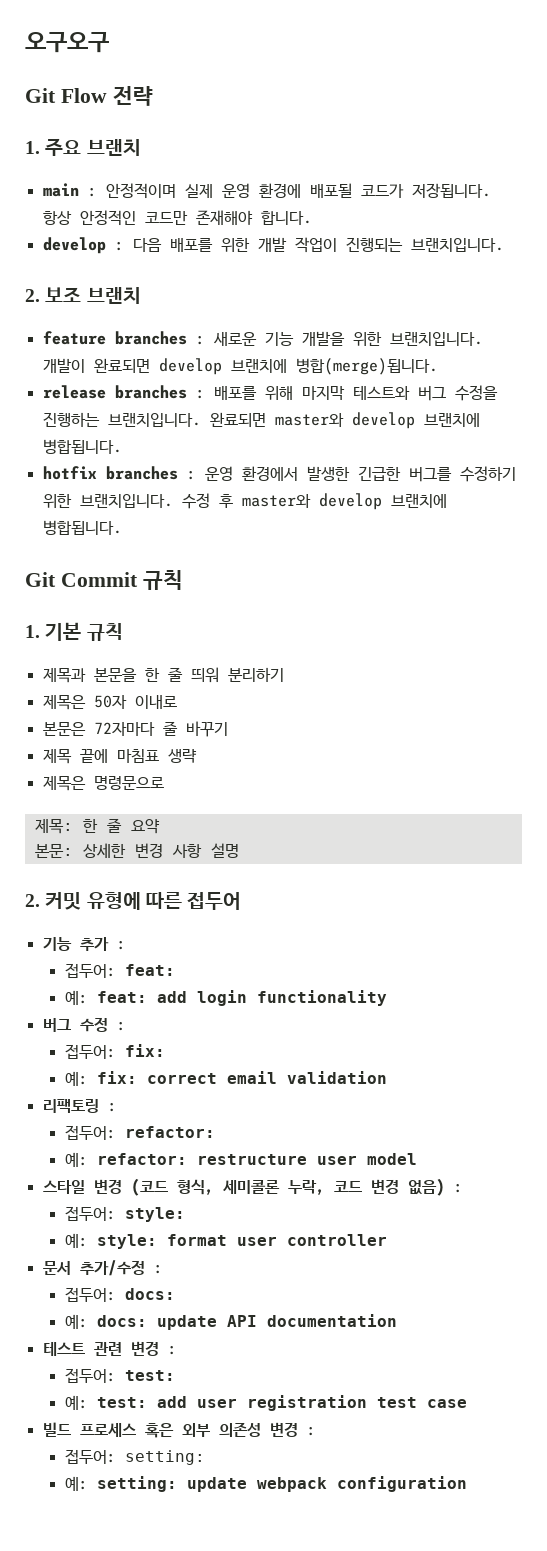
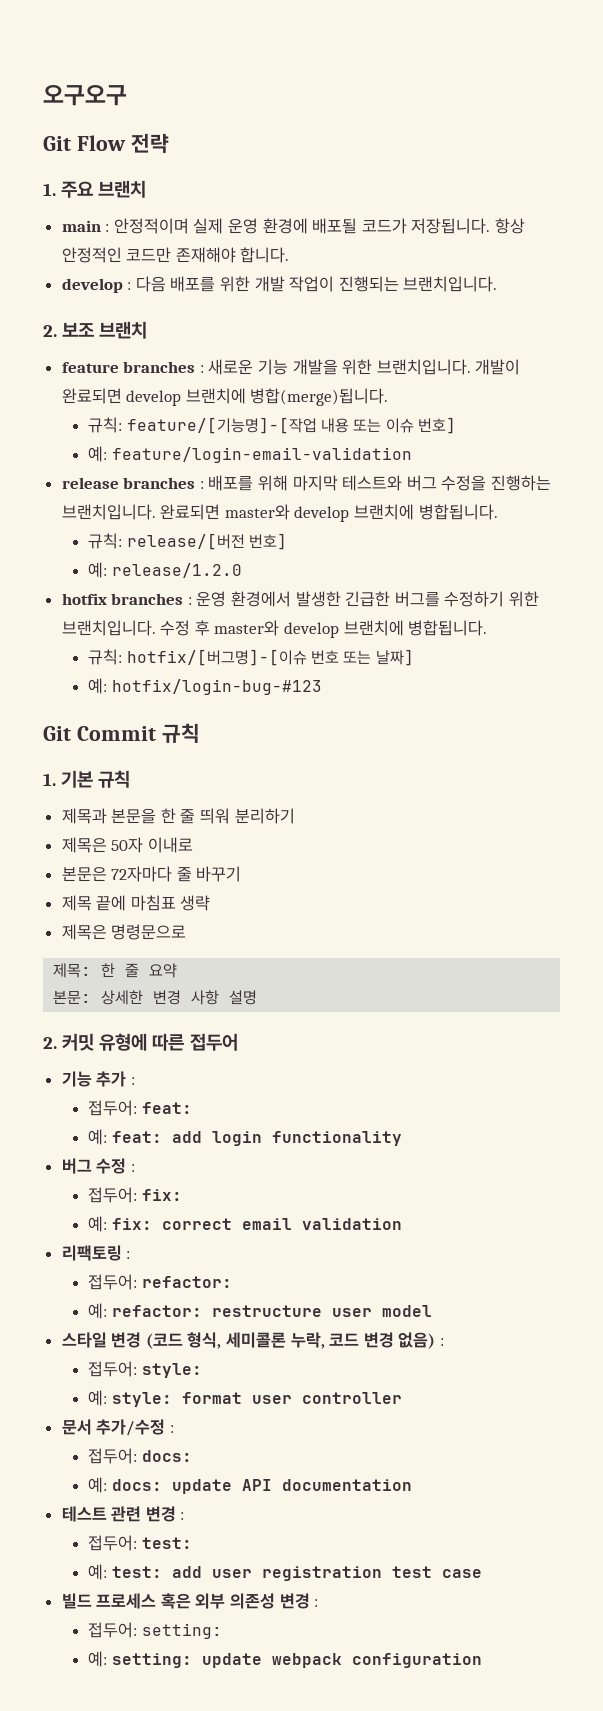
+ 규칙: feature/[기능명]-[작업 내용 또는 이슈 번호]
+ 예: feature/login-email-validation
+ 규칙: release/[버전 번호]
+ 예: release/1.2.0
+ 규칙: hotfix/[버그명]-[이슈 번호 또는 날짜]
+ 예: hotfix/login-bug-#123

